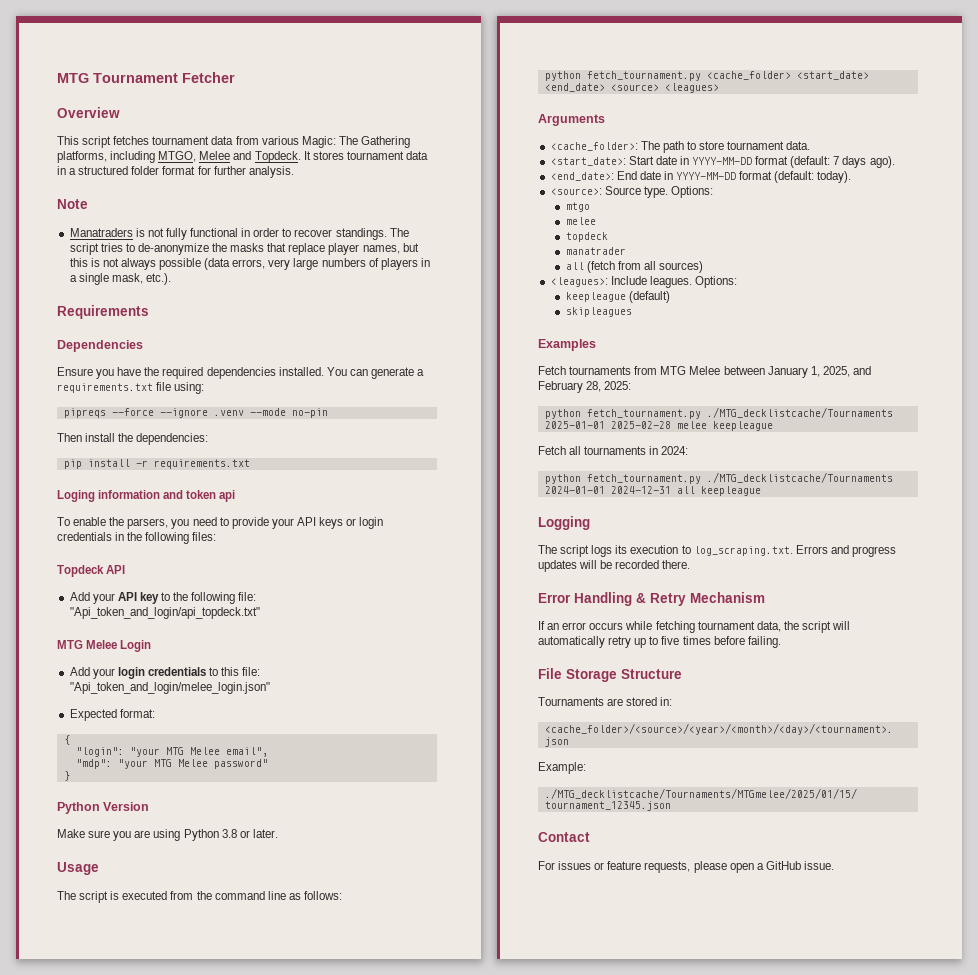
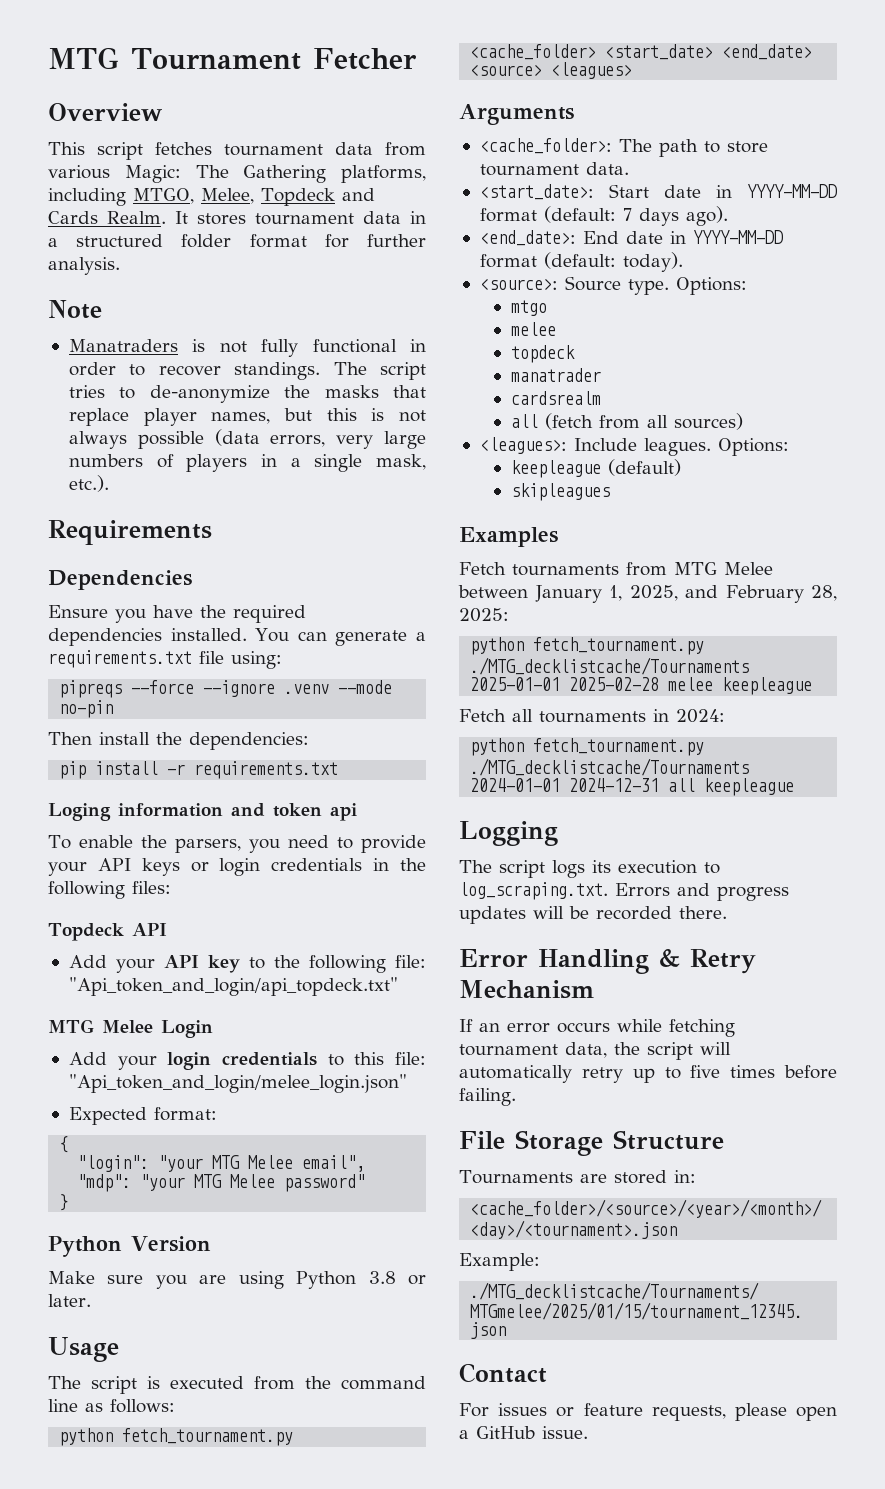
- This script fetches tournament data from various Magic: The Gathering platforms, including MTGO, Melee and Topdeck.
+ This script fetches tournament data from various Magic: The Gathering platforms, including MTGO, Melee, Topdeck and Cards Realm.
+ cardsrealm

